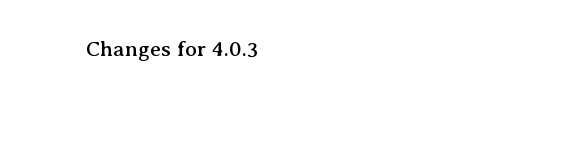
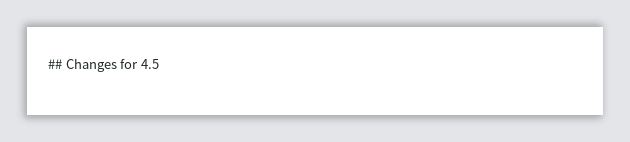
- Changes for 4.0.3
+ ## Changes for 4.5

